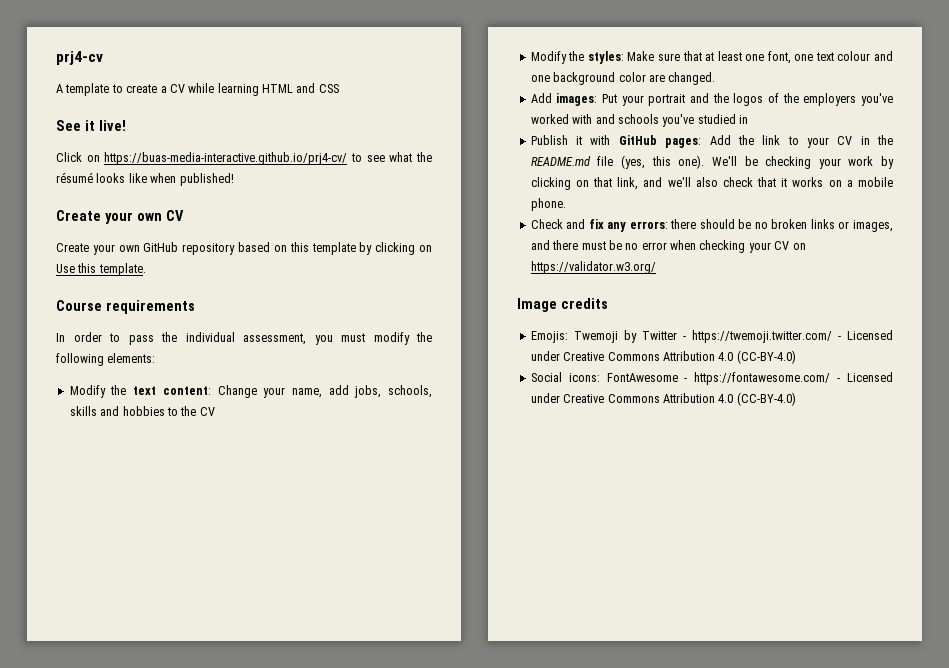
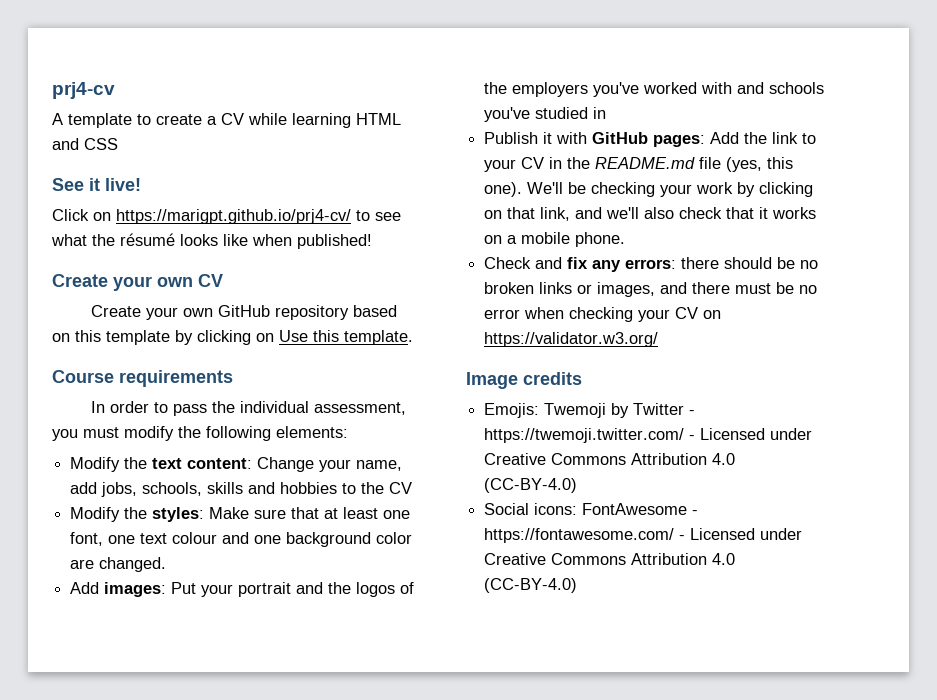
- Click on https://buas-media-interactive.github.io/prj4-cv/ to see what the résumé looks like when published!
+ Click on https://marigpt.github.io/prj4-cv/ to see what the résumé looks like when published!

